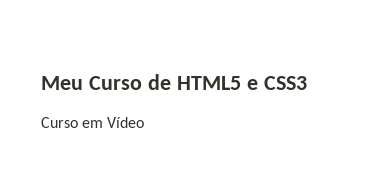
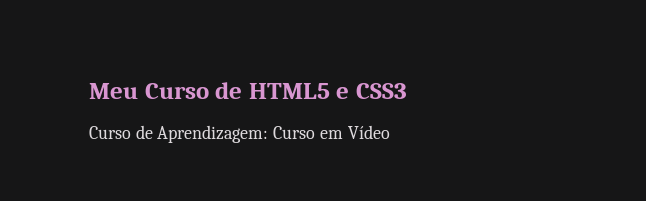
- Curso em Vídeo
+ Curso de Aprendizagem: Curso em Vídeo

